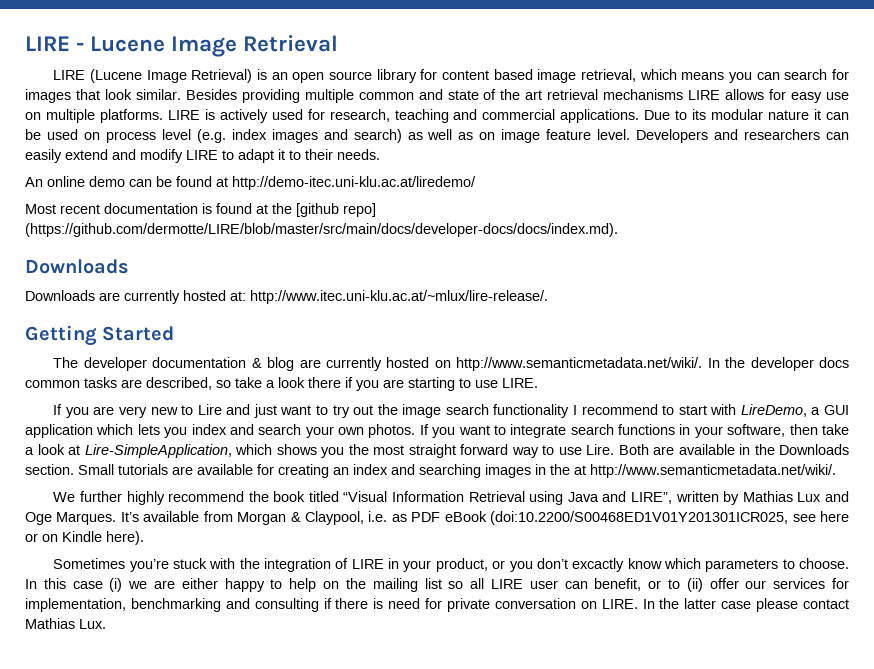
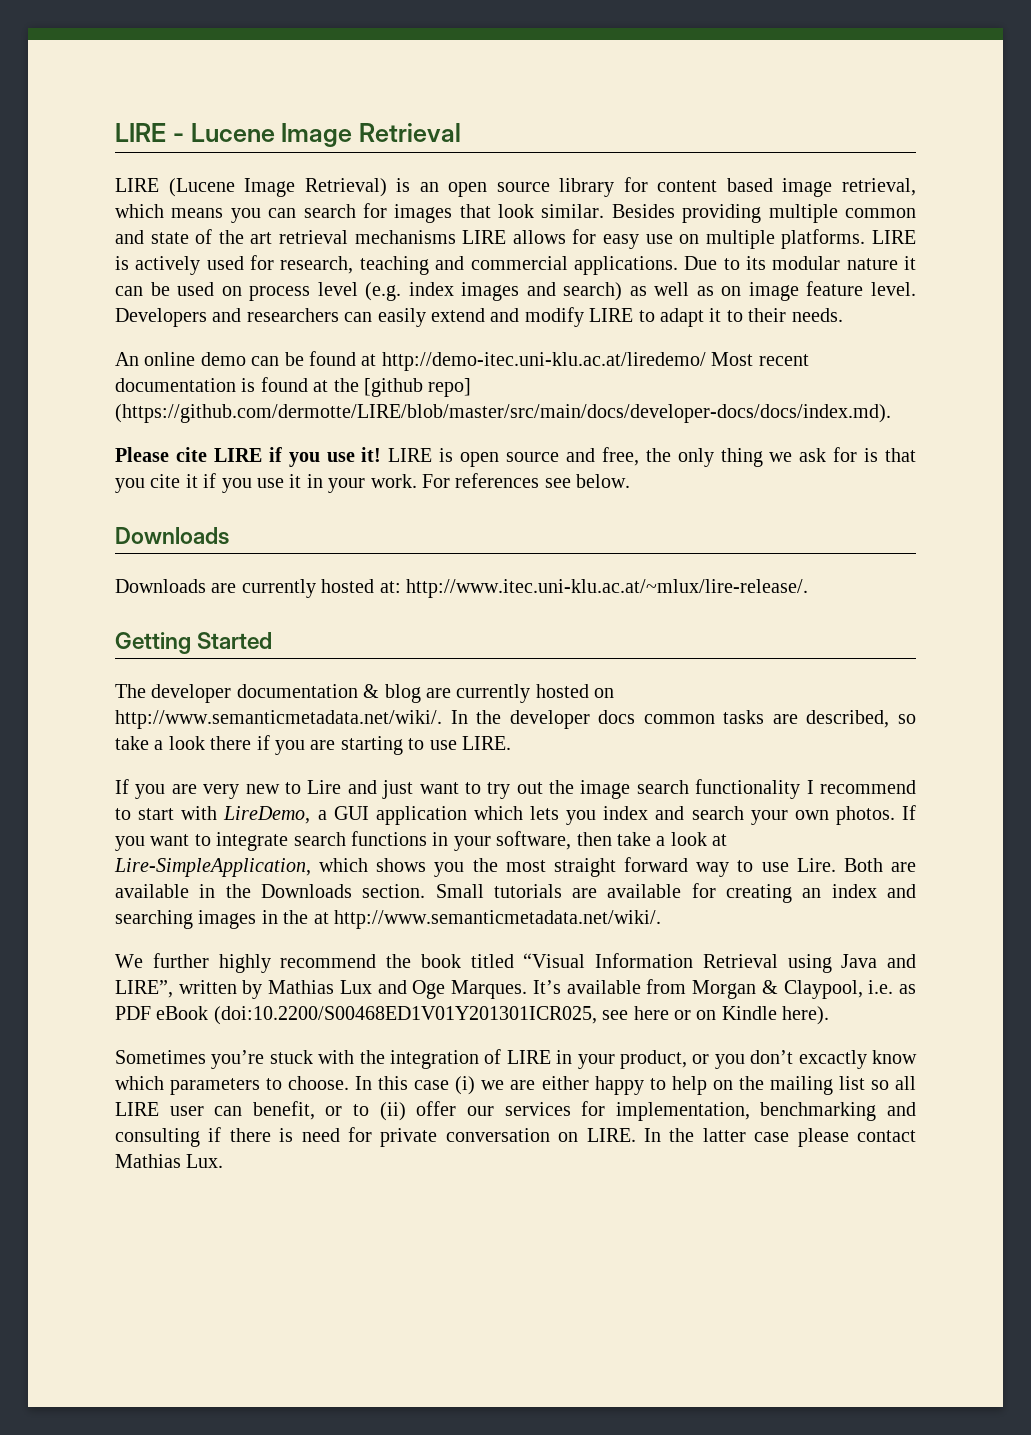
- An online demo can be found at http://demo-itec.uni-klu.ac.at/liredemo/
- Most recent documentation is found at the [github repo] (https://github.com/dermotte/LIRE/blob/master/src/main/docs/developer-docs/docs/index.md).
+ An online demo can be found at http://demo-itec.uni-klu.ac.at/liredemo/ Most recent documentation is found at the [github repo] (https://github.com/dermotte/LIRE/blob/master/src/main/docs/developer-docs/docs/index.md).
+ Please cite LIRE if you use it! LIRE is open source and free, the only thing we ask for is that you cite it if you use it in your work. For references see below.

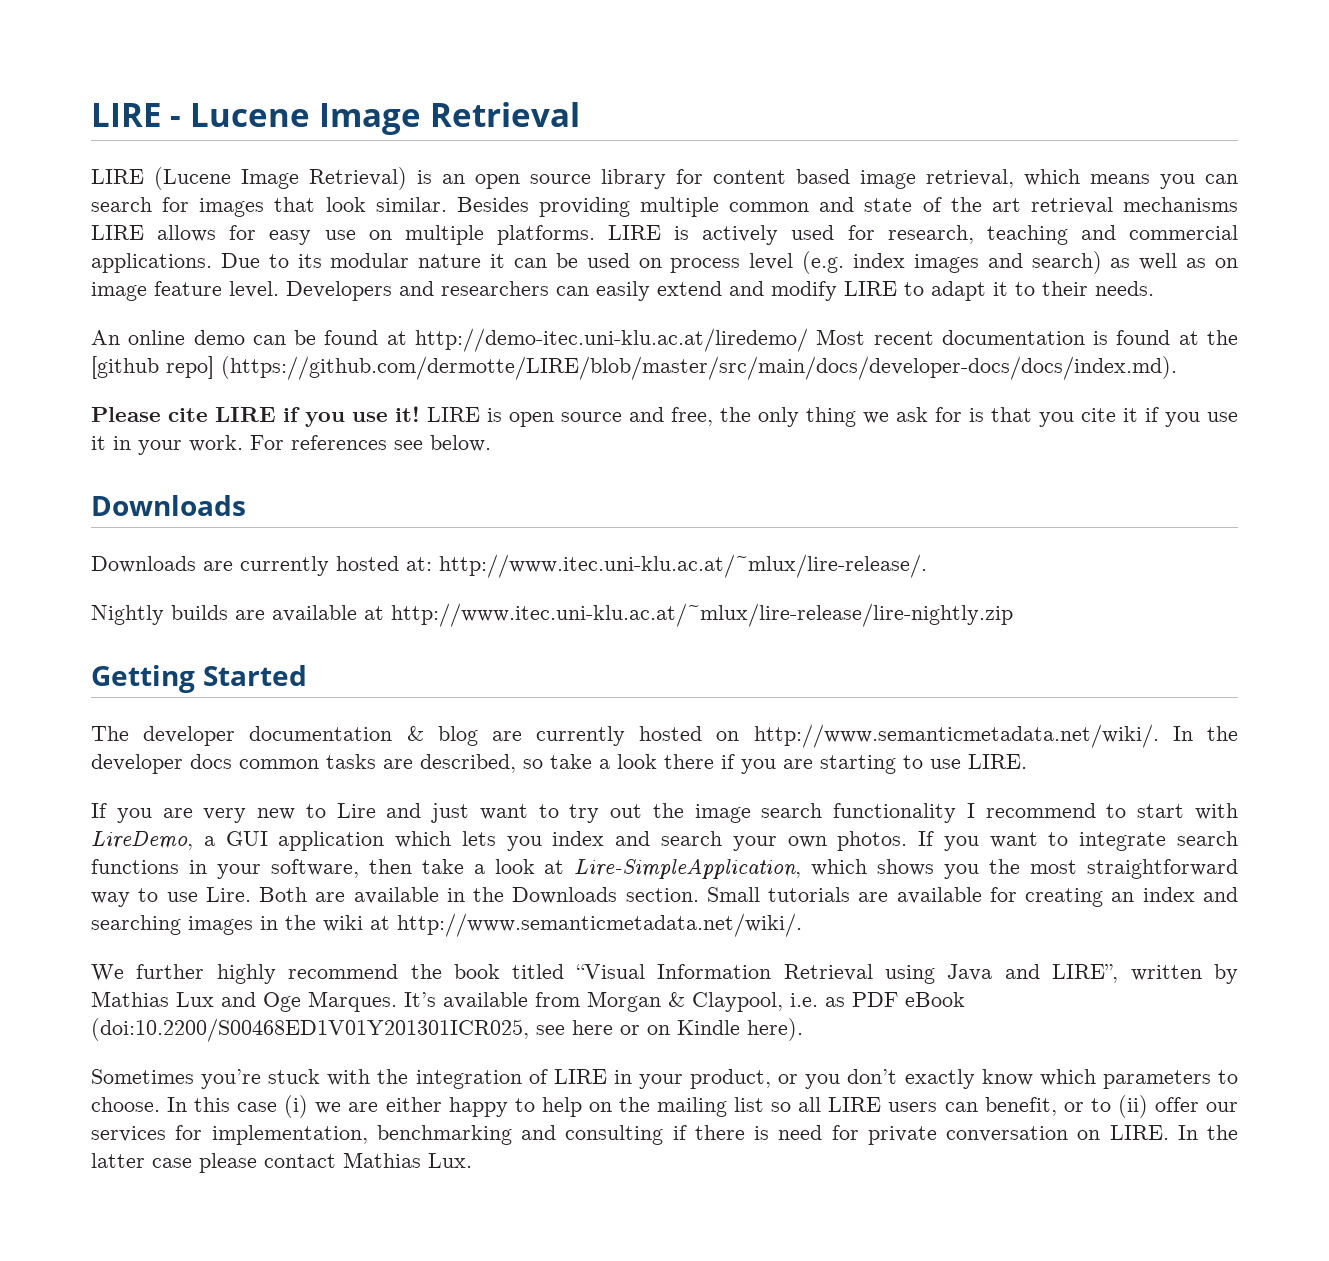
+ Nightly builds are available at http://www.itec.uni-klu.ac.at/~mlux/lire-release/lire-nightly.zip
- If you want to integrate search functions in your software, then take a look at Lire-SimpleApplication, which shows you the most straight forward way to use Lire.
+ If you want to integrate search functions in your software, then take a look at Lire-SimpleApplication, which shows you the most straightforward way to use Lire.
- Small tutorials are available for creating an index and searching images in the at http://www.semanticmetadata.net/wiki/.
+ Small tutorials are available for creating an index and searching images in the wiki at http://www.semanticmetadata.net/wiki/.
- Sometimes you’re stuck with the integration of LIRE in your product, or you don’t excactly know which parameters to choose.
+ Sometimes you’re stuck with the integration of LIRE in your product, or you don’t exactly know which parameters to choose.
- In this case (i) we are either happy to help on the mailing list so all LIRE user can benefit, or to (ii) offer our services for implementation, benchmarking and consulting if there is need for private conversation on LIRE.
+ In this case (i) we are either happy to help on the mailing list so all LIRE users can benefit, or to (ii) offer our services for implementation, benchmarking and consulting if there is need for private conversation on LIRE.

